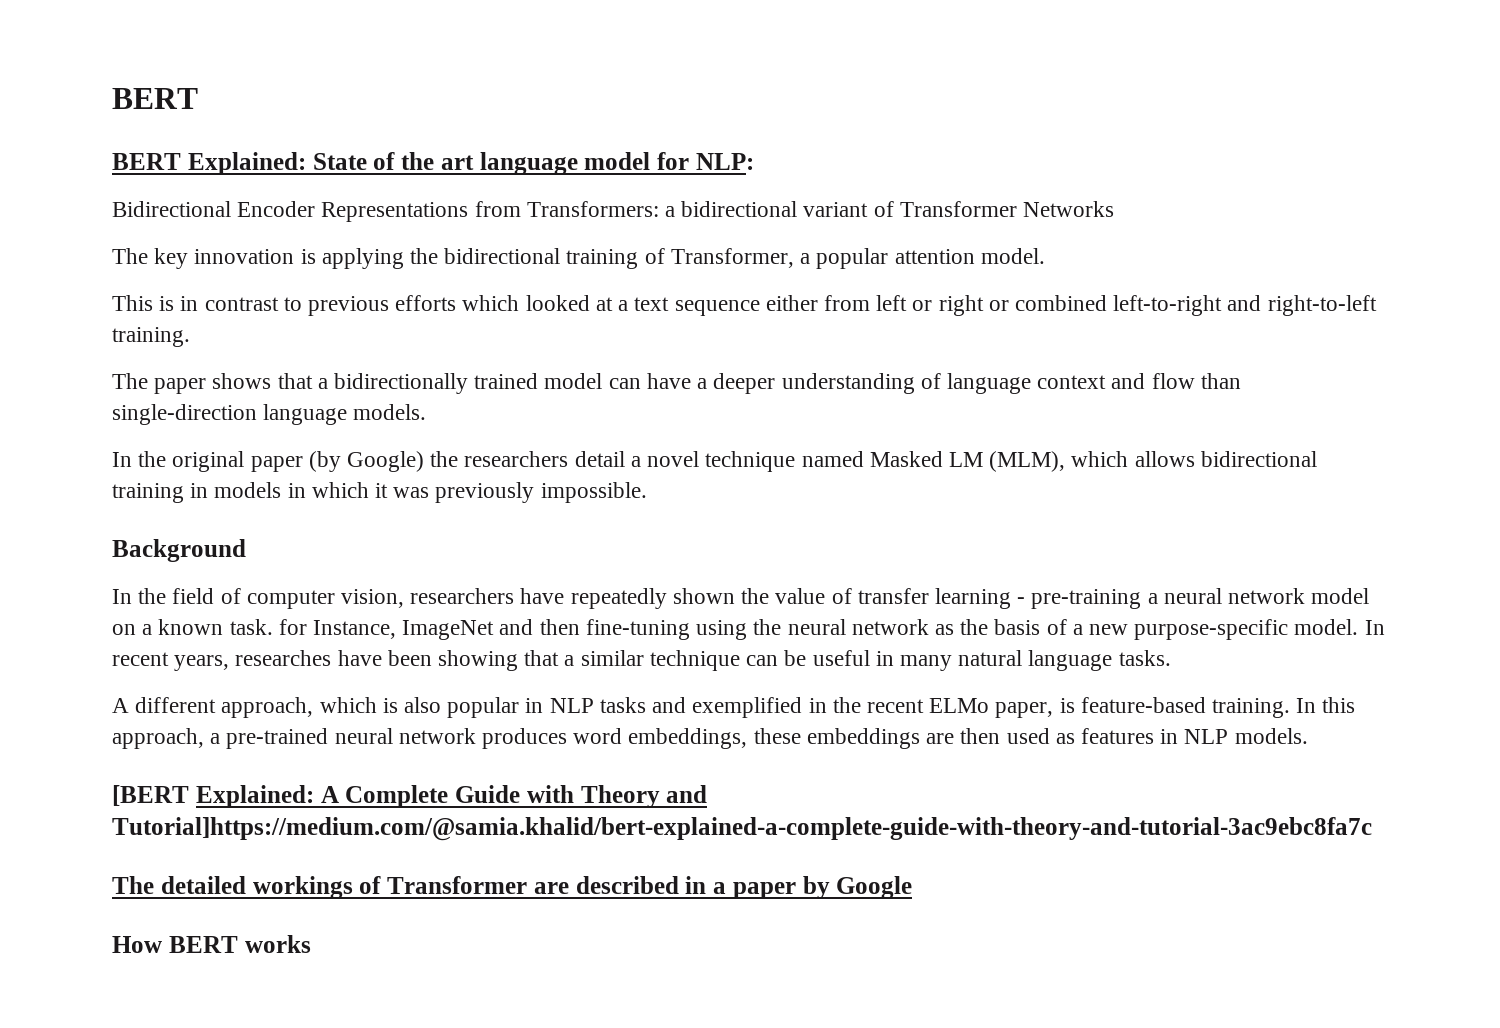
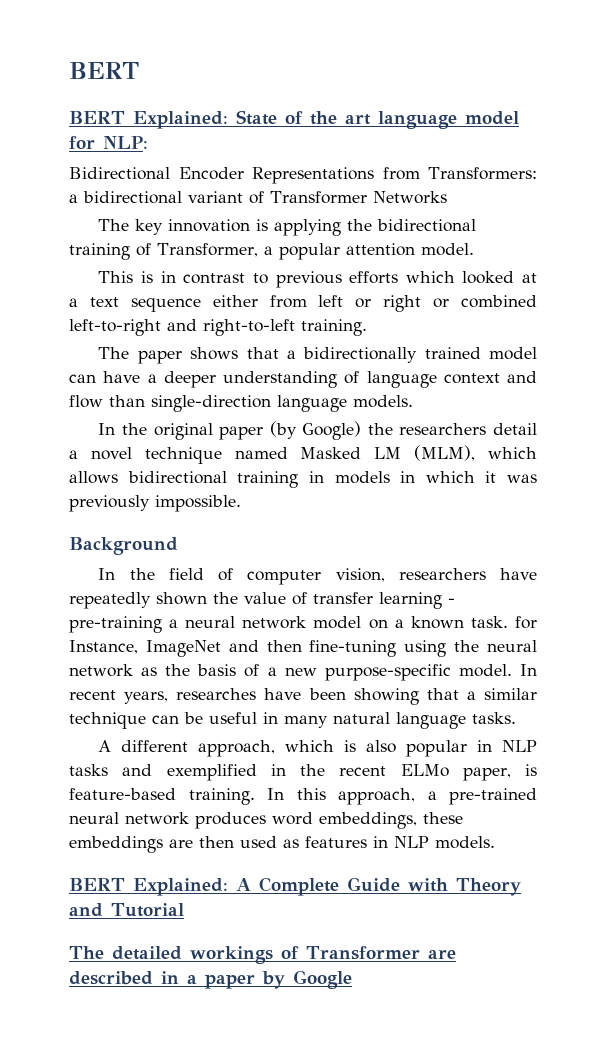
- [BERT Explained: A Complete Guide with Theory and Tutorial]https://medium.com/@samia.khalid/bert-explained-a-complete-guide-with-theory-and-tutorial-3ac9ebc8fa7c
+ BERT Explained: A Complete Guide with Theory and Tutorial
- How BERT works

